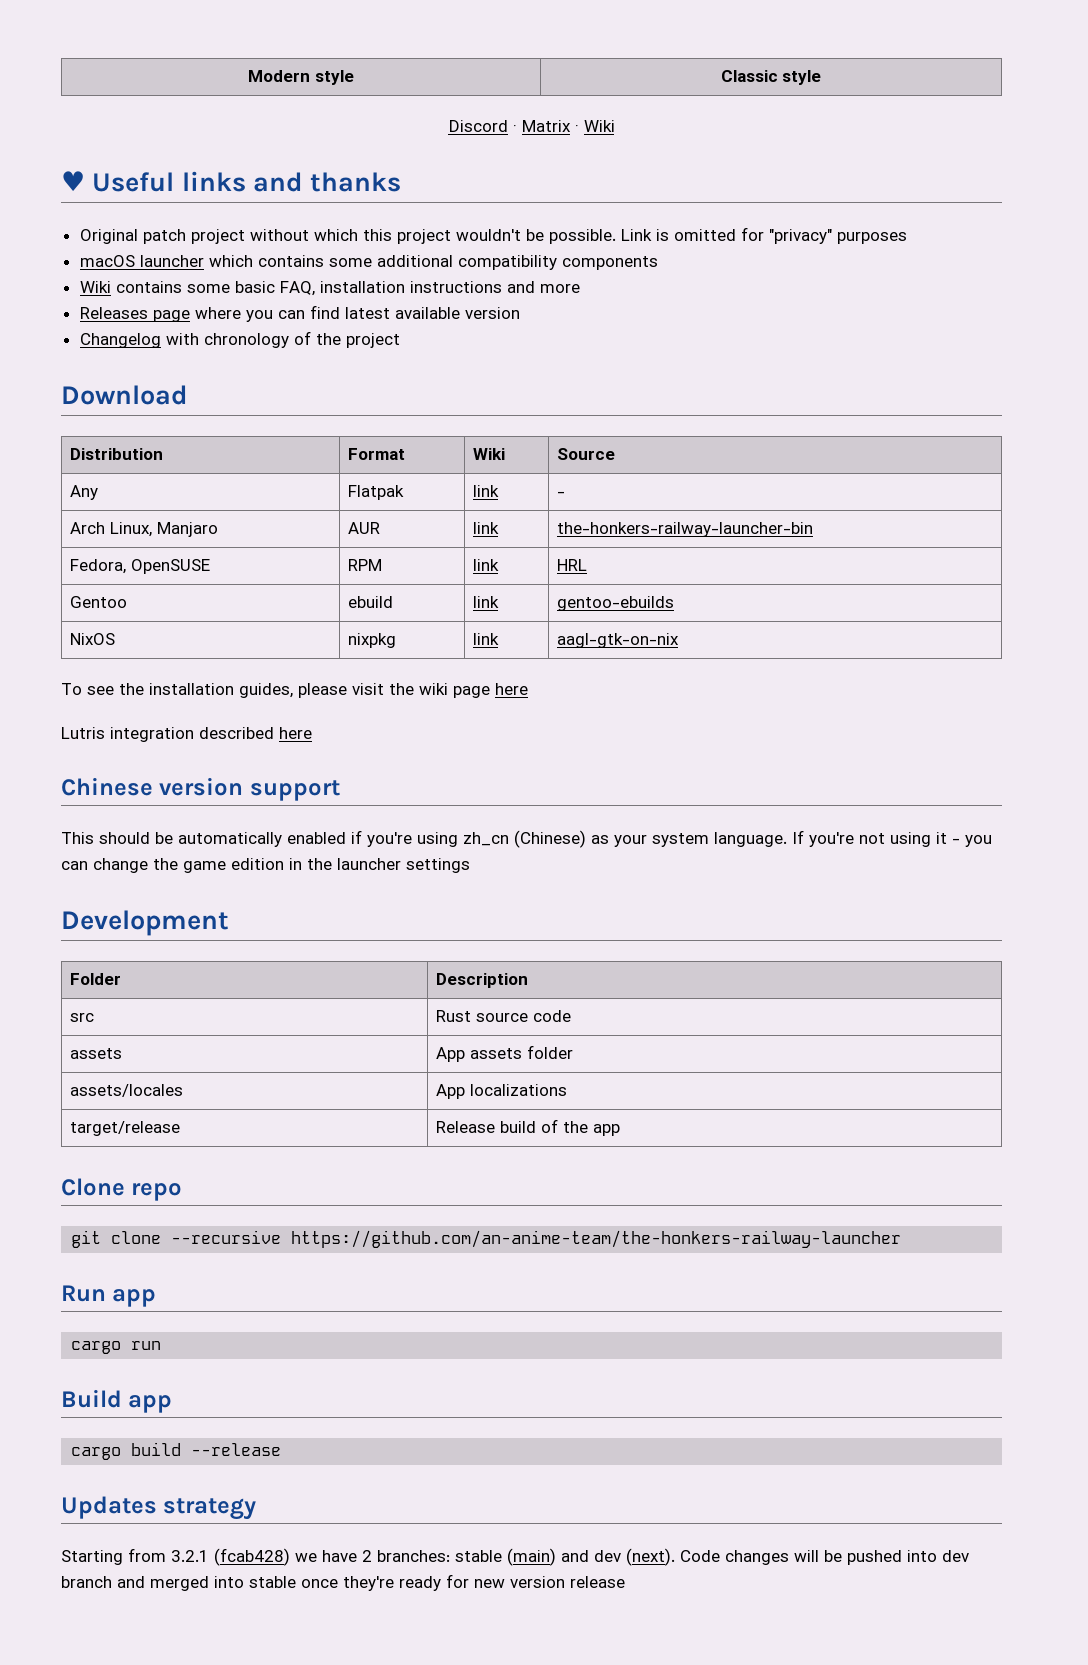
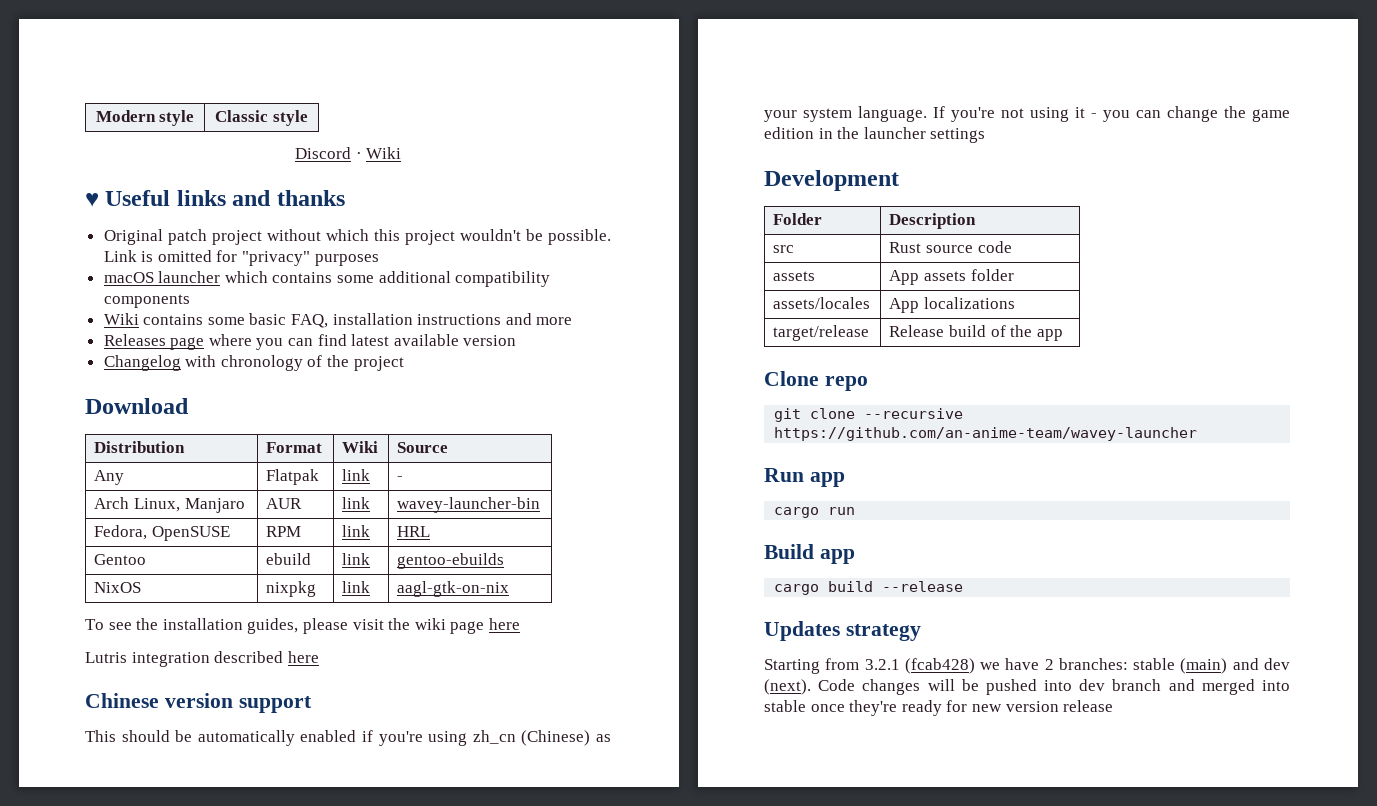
- Discord · Matrix · Wiki
+ Discord · Wiki
- Arch Linux, Manjaro | AUR | link | the-honkers-railway-launcher-bin
+ Arch Linux, Manjaro | AUR | link | wavey-launcher-bin
- git clone --recursive https://github.com/an-anime-team/the-honkers-railway-launcher
+ git clone --recursive https://github.com/an-anime-team/wavey-launcher

